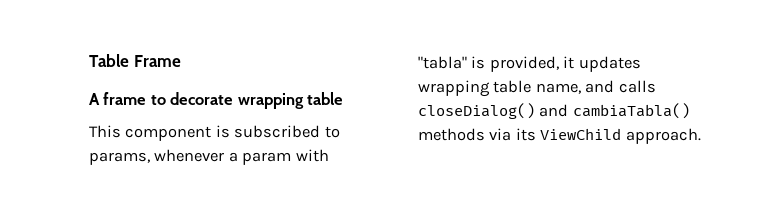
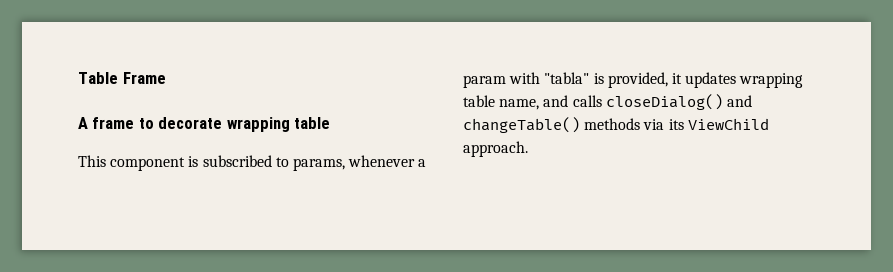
- This component is subscribed to params, whenever a param with "tabla" is provided, it updates wrapping table name, and calls closeDialog() and cambiaTabla() methods via its ViewChild approach.
+ This component is subscribed to params, whenever a param with "tabla" is provided, it updates wrapping table name, and calls closeDialog() and changeTable() methods via its ViewChild approach.

